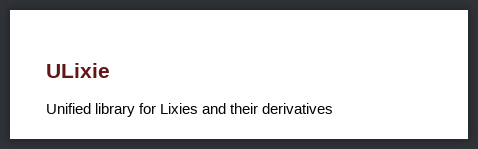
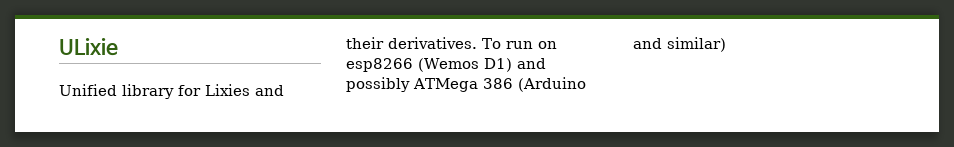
- Unified library for Lixies and their derivatives
+ Unified library for Lixies and their derivatives. To run on esp8266 (Wemos D1) and possibly ATMega 386 (Arduino and similar)

